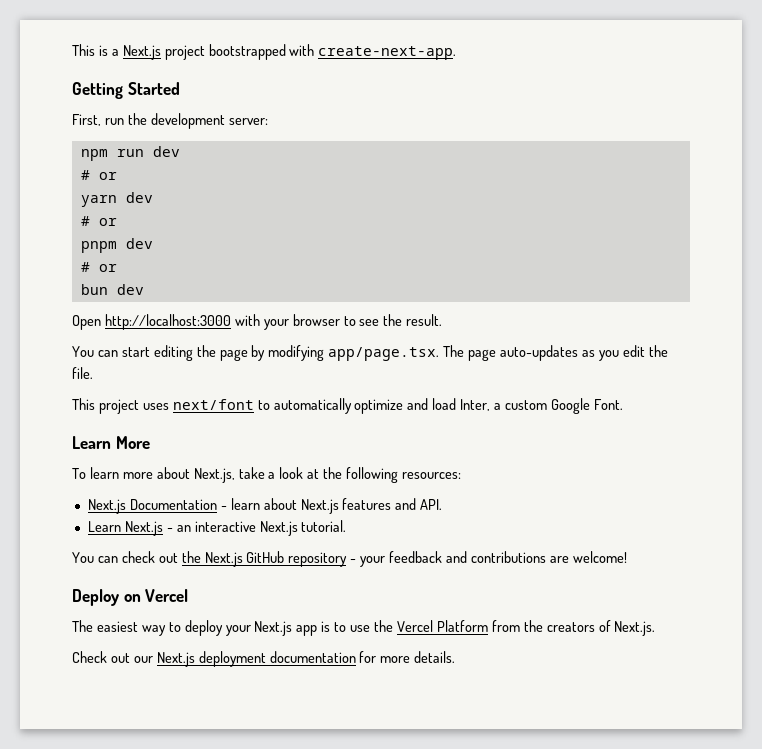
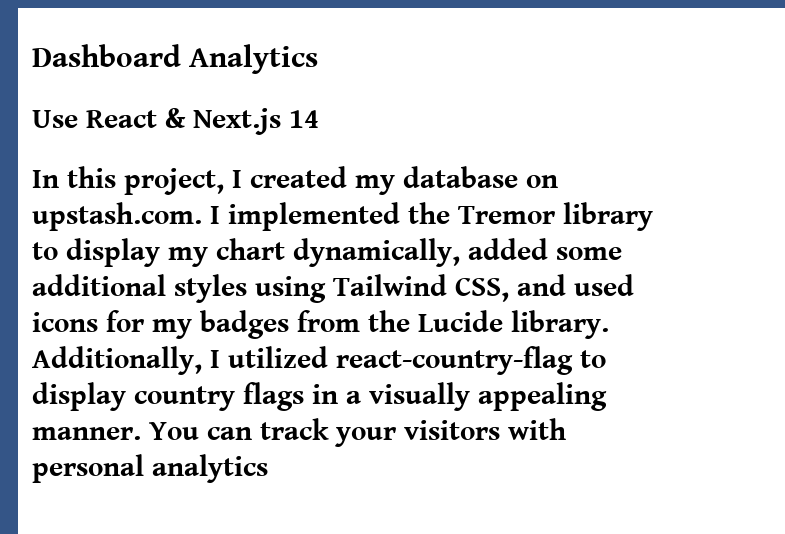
- This is a Next.js project bootstrapped with create-next-app.
- Getting Started
- First, run the development server:
- npm run dev
- # or
- yarn dev
- # or
- pnpm dev
- # or
- bun dev
- Open http://localhost:3000 with your browser to see the result.
- You can start editing the page by modifying app/page.tsx. The page auto-updates as you edit the file.
- This project uses next/font to automatically optimize and load Inter, a custom Google Font.
- Learn More
- To learn more about Next.js, take a look at the following resources:
- Next.js Documentation - learn about Next.js features and API.
- Learn Next.js - an interactive Next.js tutorial.
- You can check out the Next.js GitHub repository - your feedback and contributions are welcome!
- Deploy on Vercel
- The easiest way to deploy your Next.js app is to use the Vercel Platform from the creators of Next.js.
- Check out our Next.js deployment documentation for more details.
+ Dashboard Analytics
+ Use React & Next.js 14
+ In this project, I created my database on upstash.com. I implemented the Tremor library to display my chart dynamically, added some additional styles using Tailwind CSS, and used icons for my badges from the Lucide library. Additionally, I utilized react-country-flag to display country flags in a visually appealing manner. You can track your visitors with personal analytics

